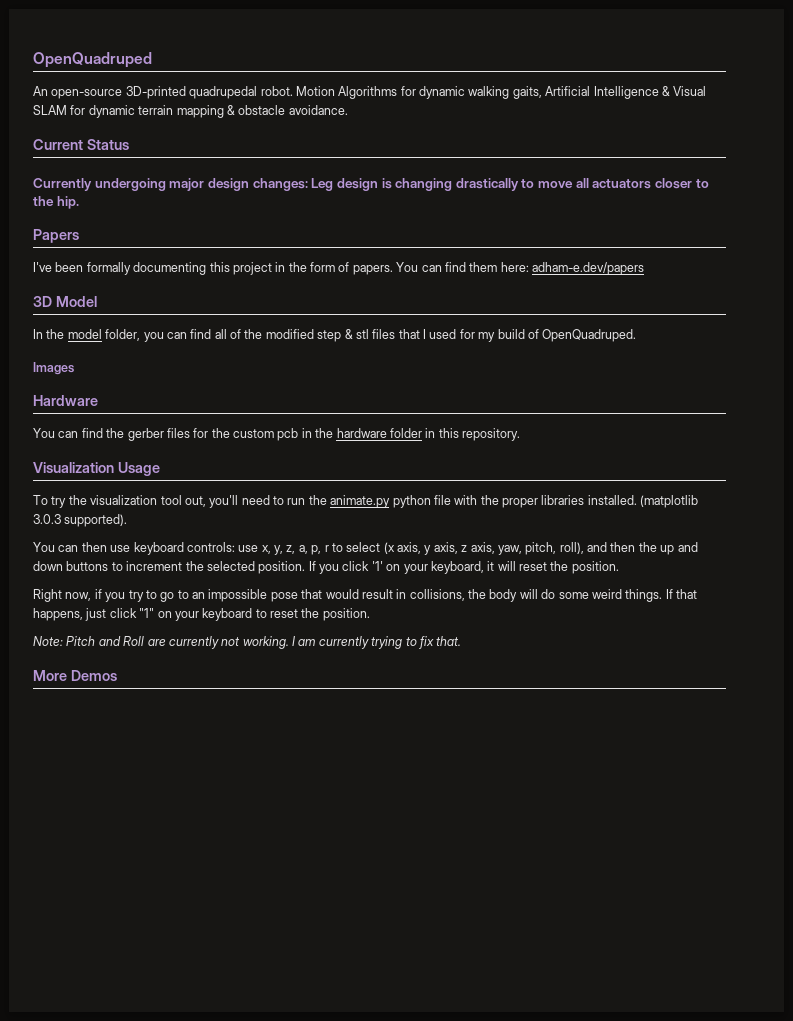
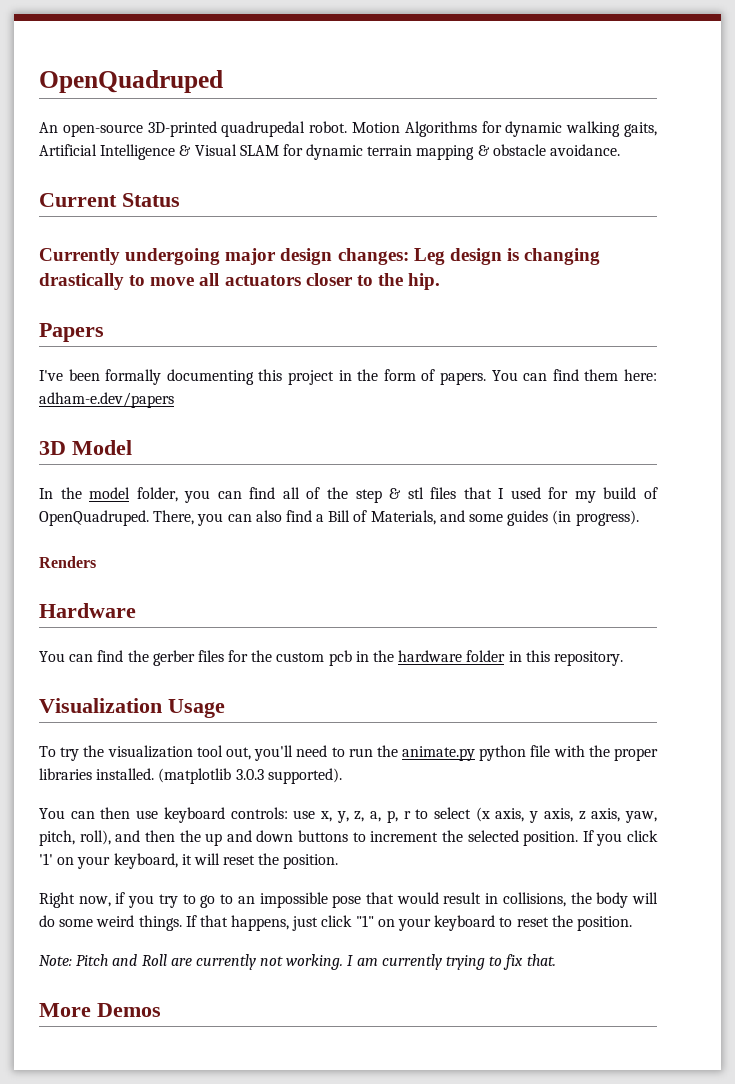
- In the model folder, you can find all of the modified step & stl files that I used for my build of OpenQuadruped.
- Images
+ In the model folder, you can find all of the step & stl files that I used for my build of OpenQuadruped. There, you can also find a Bill of Materials, and some guides (in progress).
+ Renders

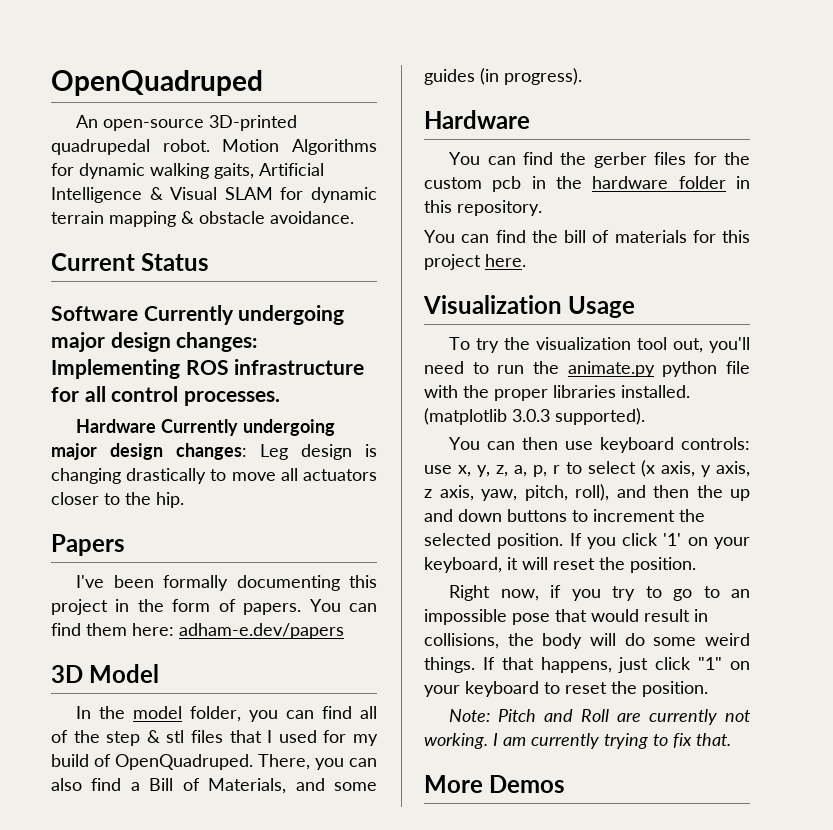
- Currently undergoing major design changes: Leg design is changing drastically to move all actuators closer to the hip.
+ Software Currently undergoing major design changes: Implementing ROS infrastructure for all control processes.
+ Hardware Currently undergoing major design changes: Leg design is changing drastically to move all actuators closer to the hip.
- Renders
+ You can find the bill of materials for this project here.

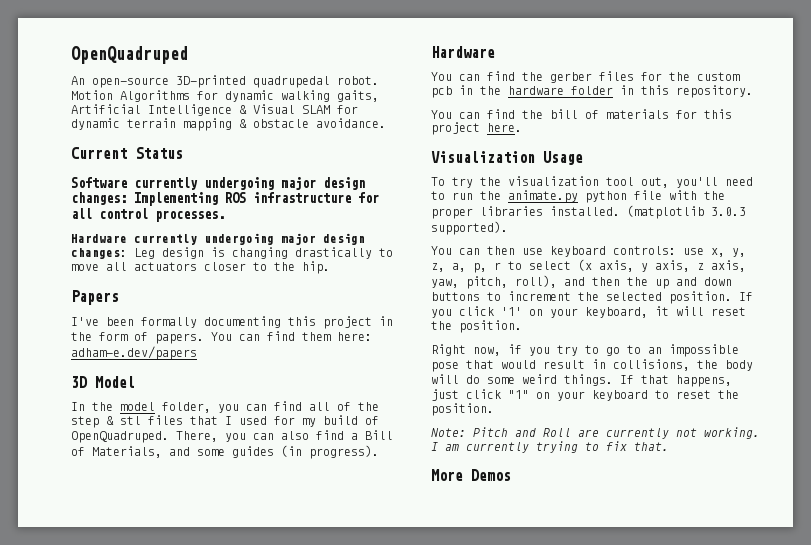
- Software Currently undergoing major design changes: Implementing ROS infrastructure for all control processes.
+ Software currently undergoing major design changes: Implementing ROS infrastructure for all control processes.
- Hardware Currently undergoing major design changes: Leg design is changing drastically to move all actuators closer to the hip.
+ Hardware currently undergoing major design changes: Leg design is changing drastically to move all actuators closer to the hip.

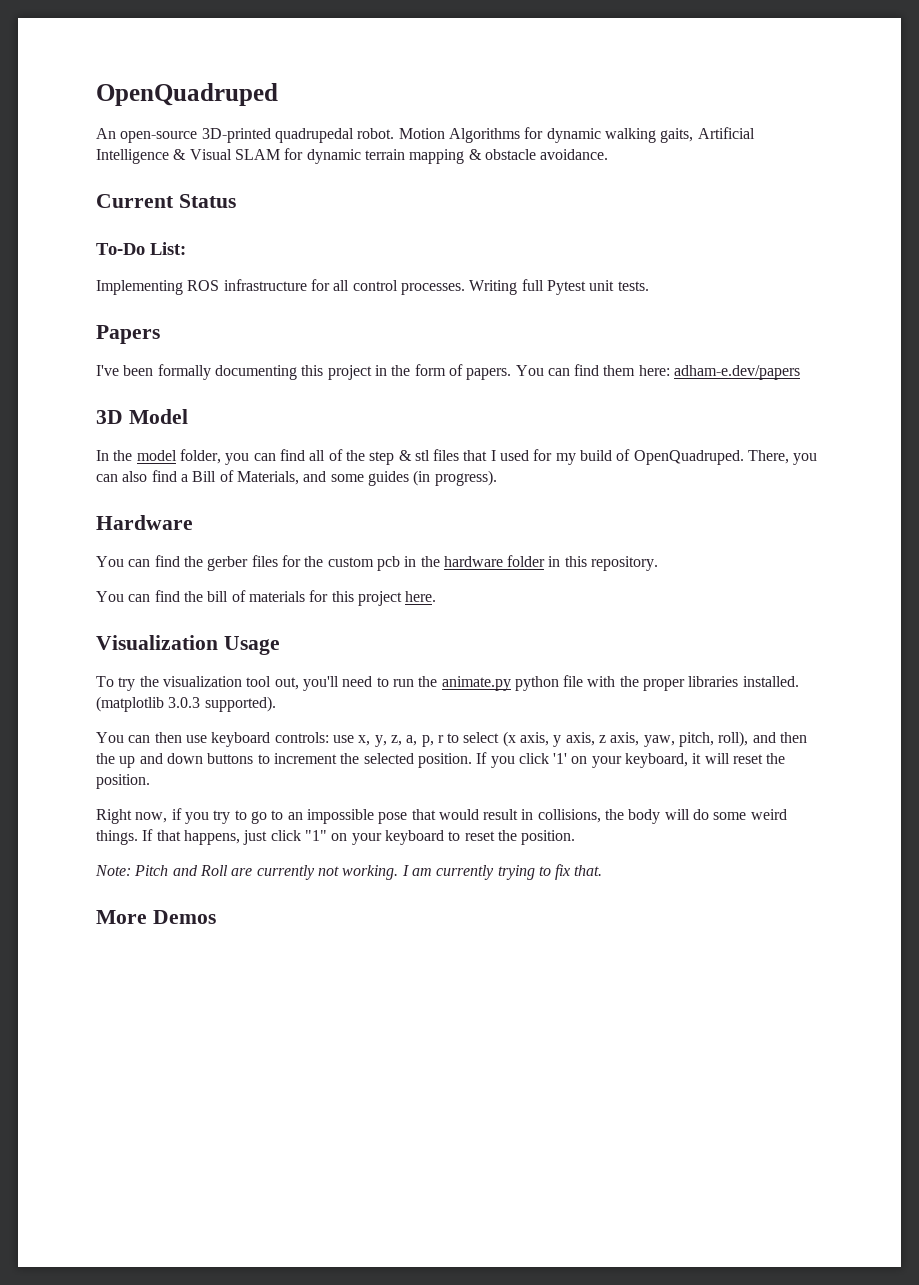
- Software currently undergoing major design changes: Implementing ROS infrastructure for all control processes.
- Hardware currently undergoing major design changes: Leg design is changing drastically to move all actuators closer to the hip.
+ To-Do List:
+ Implementing ROS infrastructure for all control processes. Writing full Pytest unit tests.

